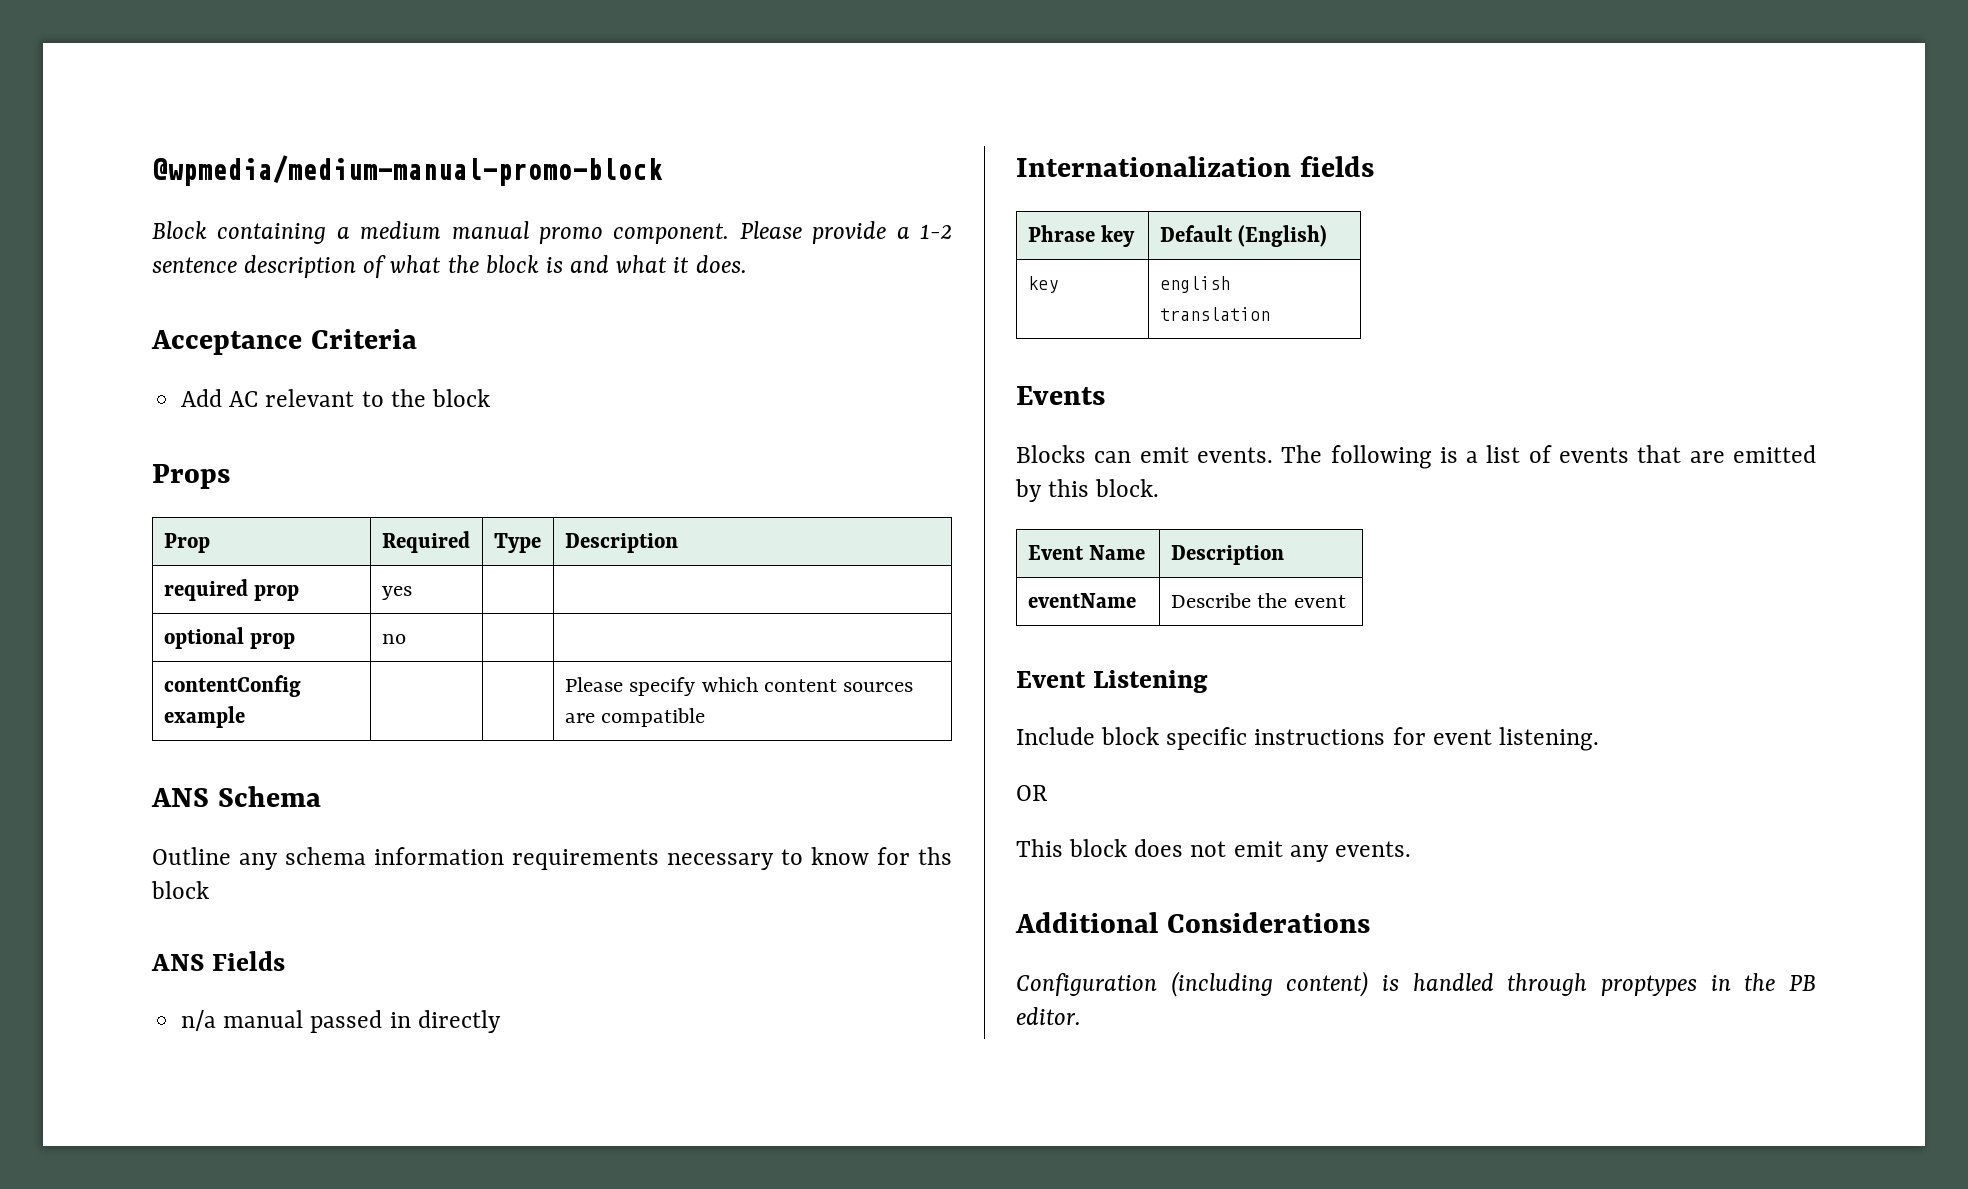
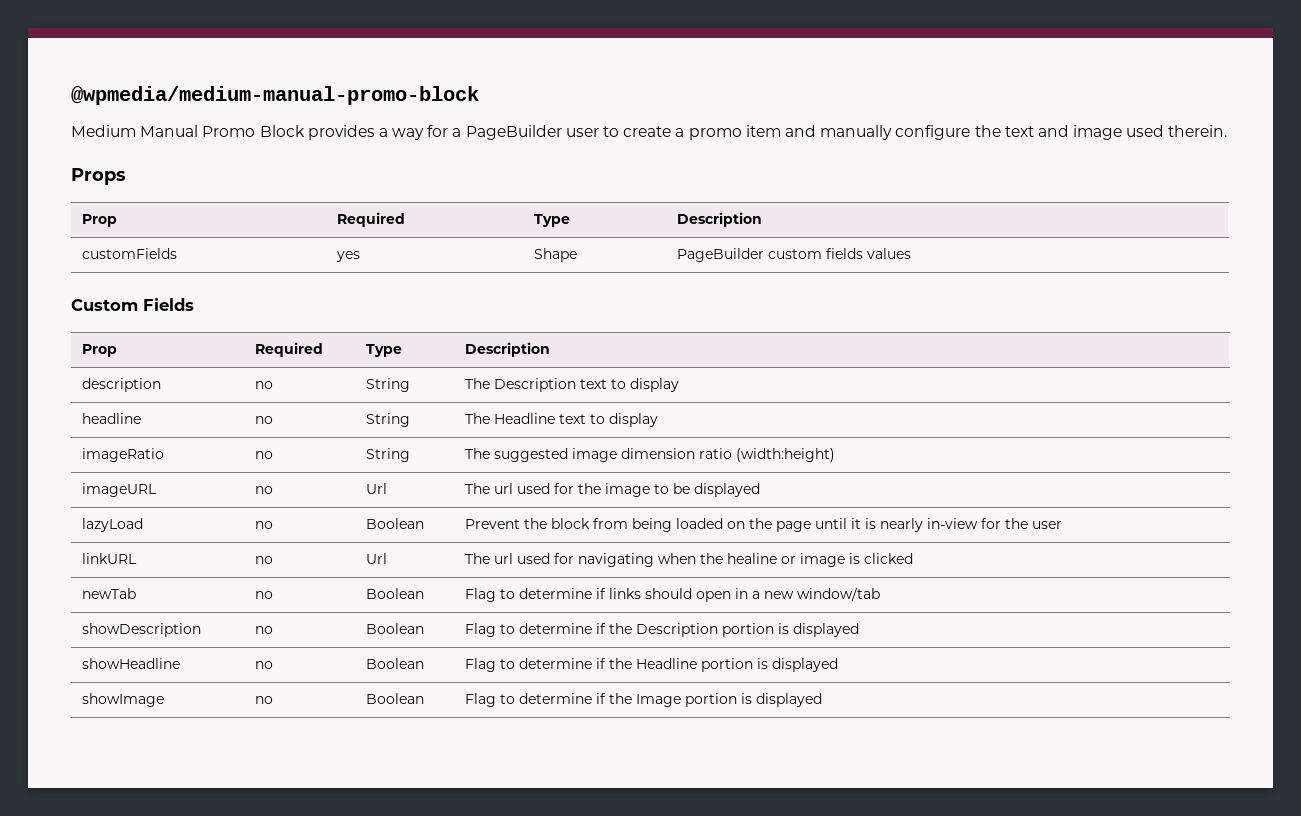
- Block containing a medium manual promo component. Please provide a 1-2 sentence description of what the block is and what it does.
- Acceptance Criteria
- Add AC relevant to the block
+ Medium Manual Promo Block provides a way for a PageBuilder user to create a promo item and manually configure the text and image used therein.
- required prop | yes | |
- optional prop | no | |
- contentConfig example | | | Please specify which content sources are compatible
- ANS Schema
- Outline any schema information requirements necessary to know for ths block
- ANS Fields
- n/a manual passed in directly
- Internationalization fields
- Phrase key | Default (English)
- key | english translation
- Events
- Blocks can emit events. The following is a list of events that are emitted by this block.
- Event Name | Description
- eventName | Describe the event
- Event Listening
- Include block specific instructions for event listening.
- OR
- This block does not emit any events.
- Additional Considerations
- Configuration (including content) is handled through proptypes in the PB editor.
+ customFields | yes | Shape | PageBuilder custom fields values
+ Custom Fields
+ Prop | Required | Type | Description
+ description | no | String | The Description text to display
+ headline | no | String | The Headline text to display
+ imageRatio | no | String | The suggested image dimension ratio (width:height)
+ imageURL | no | Url | The url used for the image to be displayed
+ lazyLoad | no | Boolean | Prevent the block from being loaded on the page until it is nearly in-view for the user
+ linkURL | no | Url | The url used for navigating when the healine or image is clicked
+ newTab | no | Boolean | Flag to determine if links should open in a new window/tab
+ showDescription | no | Boolean | Flag to determine if the Description portion is displayed
+ showHeadline | no | Boolean | Flag to determine if the Headline portion is displayed
+ showImage | no | Boolean | Flag to determine if the Image portion is displayed

